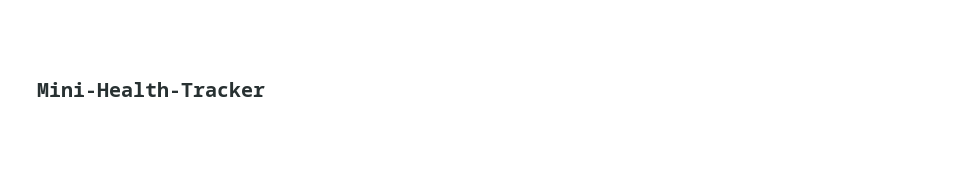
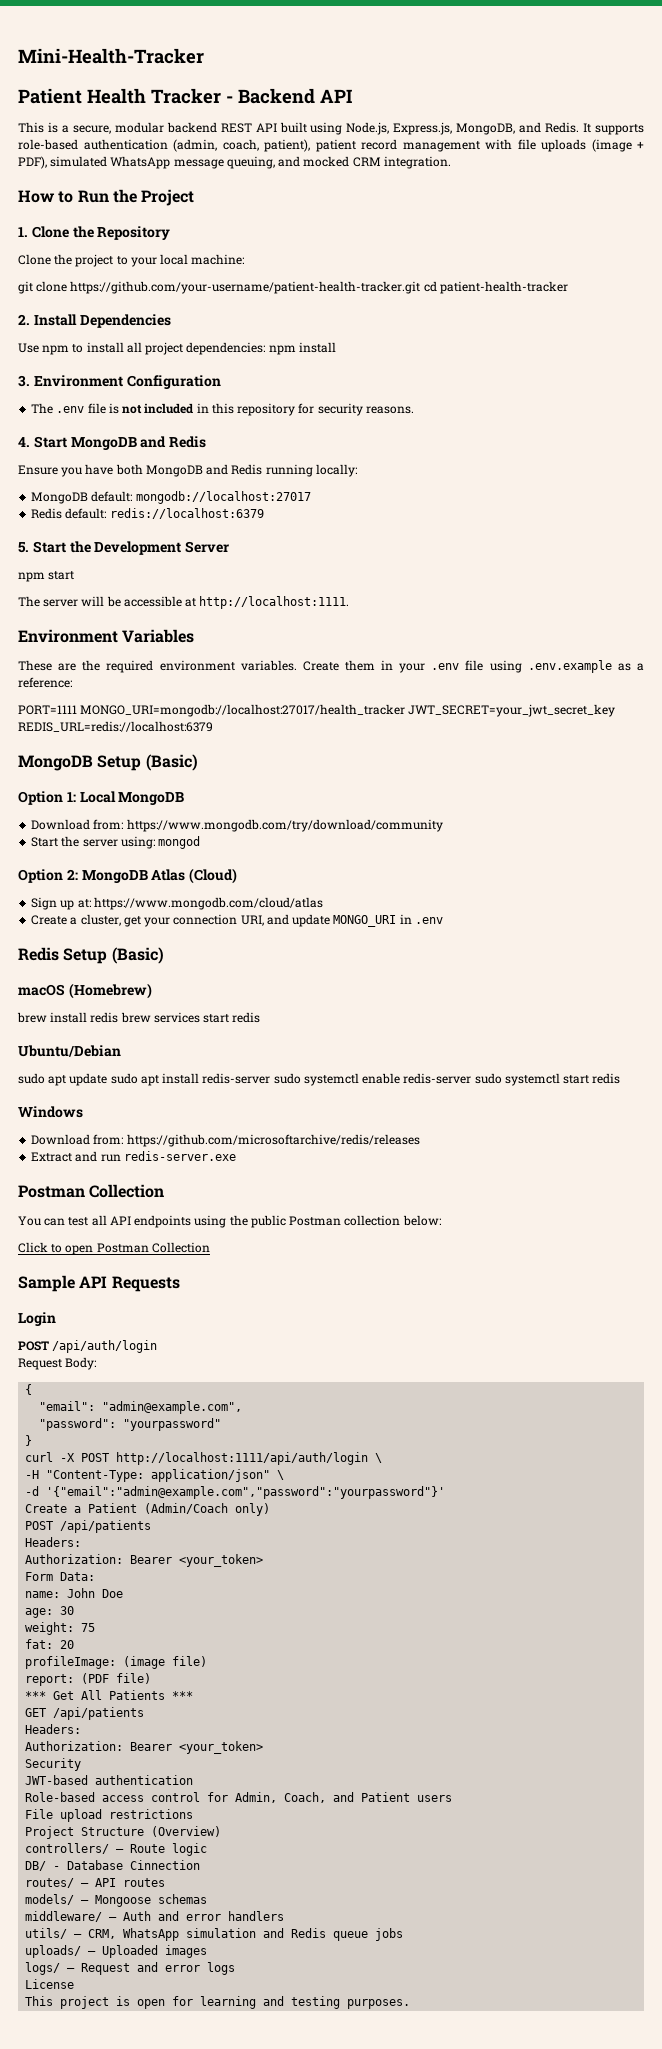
+ Patient Health Tracker - Backend API
+ This is a secure, modular backend REST API built using Node.js, Express.js, MongoDB, and Redis. It supports role-based authentication (admin, coach, patient), patient record management with file uploads (image + PDF), simulated WhatsApp message queuing, and mocked CRM integration.
+ How to Run the Project
+ 1. Clone the Repository
+ Clone the project to your local machine:
+ git clone https://github.com/your-username/patient-health-tracker.git cd patient-health-tracker
+ 2. Install Dependencies
+ Use npm to install all project dependencies: npm install
+ 3. Environment Configuration
+ The .env file is not included in this repository for security reasons.
+ 4. Start MongoDB and Redis
+ Ensure you have both MongoDB and Redis running locally:
+ MongoDB default: mongodb://localhost:27017
+ Redis default: redis://localhost:6379
+ 5. Start the Development Server
+ npm start
+ The server will be accessible at http://localhost:1111.
+ Environment Variables
+ These are the required environment variables. Create them in your .env file using .env.example as a reference:
+ PORT=1111 MONGO_URI=mongodb://localhost:27017/health_tracker JWT_SECRET=your_jwt_secret_key REDIS_URL=redis://localhost:6379
+ MongoDB Setup (Basic)
+ Option 1: Local MongoDB
+ Download from: https://www.mongodb.com/try/download/community
+ Start the server using: mongod
+ Option 2: MongoDB Atlas (Cloud)
+ Sign up at: https://www.mongodb.com/cloud/atlas
+ Create a cluster, get your connection URI, and update MONGO_URI in .env
+ Redis Setup (Basic)
+ macOS (Homebrew)
+ brew install redis brew services start redis
+ Ubuntu/Debian
+ sudo apt update sudo apt install redis-server sudo systemctl enable redis-server sudo systemctl start redis
+ Windows
+ Download from: https://github.com/microsoftarchive/redis/releases
+ Extract and run redis-server.exe
+ Postman Collection
+ You can test all API endpoints using the public Postman collection below:
+ Click to open Postman Collection
+ Sample API Requests
+ Login
+ POST /api/auth/login
+ Request Body:
+ {
+ "email": "admin@example.com",
+ "password": "yourpassword"
+ }
+ curl -X POST http://localhost:1111/api/auth/login \
+ -H "Content-Type: application/json" \
+ -d '{"email":"admin@example.com","password":"yourpassword"}'
+ Create a Patient (Admin/Coach only)
+ POST /api/patients
+ Headers:
+ Authorization: Bearer <your_token>
+ Form Data:
+ name: John Doe
+ age: 30
+ weight: 75
+ fat: 20
+ profileImage: (image file)
+ report: (PDF file)
+ *** Get All Patients ***
+ GET /api/patients
+ Headers:
+ Authorization: Bearer <your_token>
+ Security
+ JWT-based authentication
+ Role-based access control for Admin, Coach, and Patient users
+ File upload restrictions
+ Project Structure (Overview)
+ controllers/ – Route logic
+ DB/ - Database Cinnection
+ routes/ – API routes
+ models/ – Mongoose schemas
+ middleware/ – Auth and error handlers
+ utils/ – CRM, WhatsApp simulation and Redis queue jobs
+ uploads/ – Uploaded images
+ logs/ – Request and error logs
+ License
+ This project is open for learning and testing purposes.

